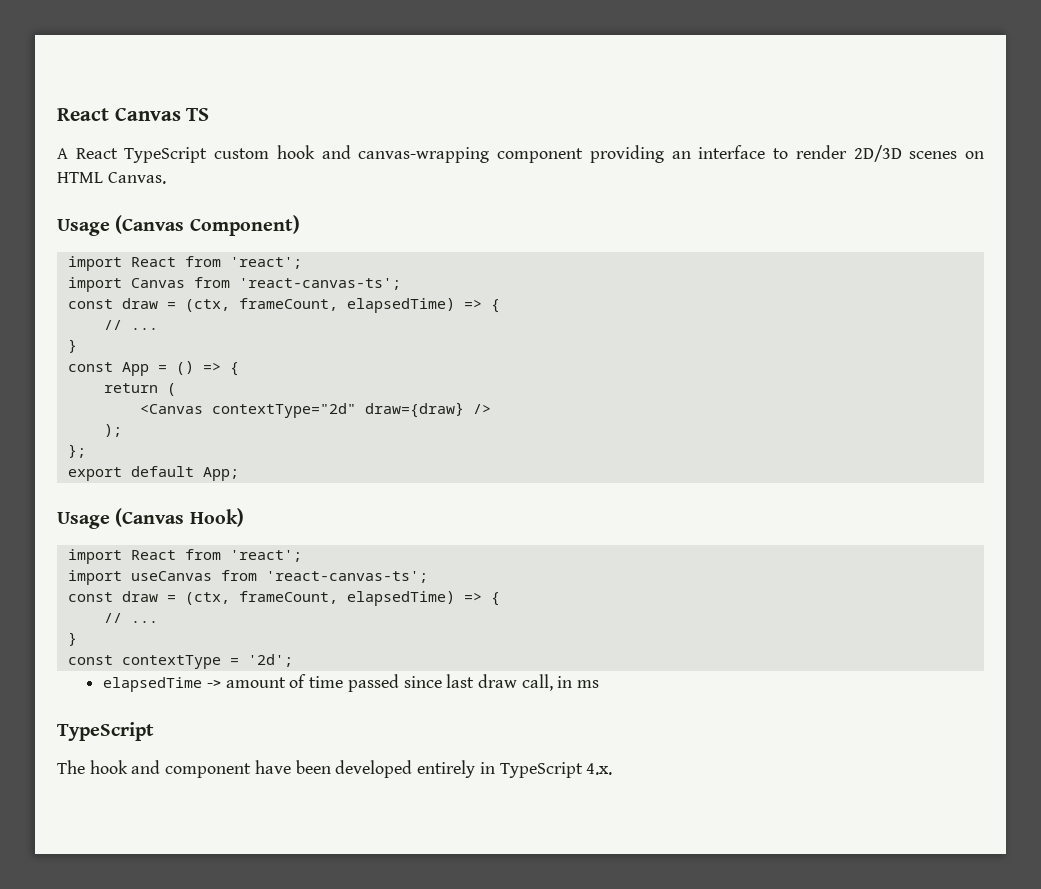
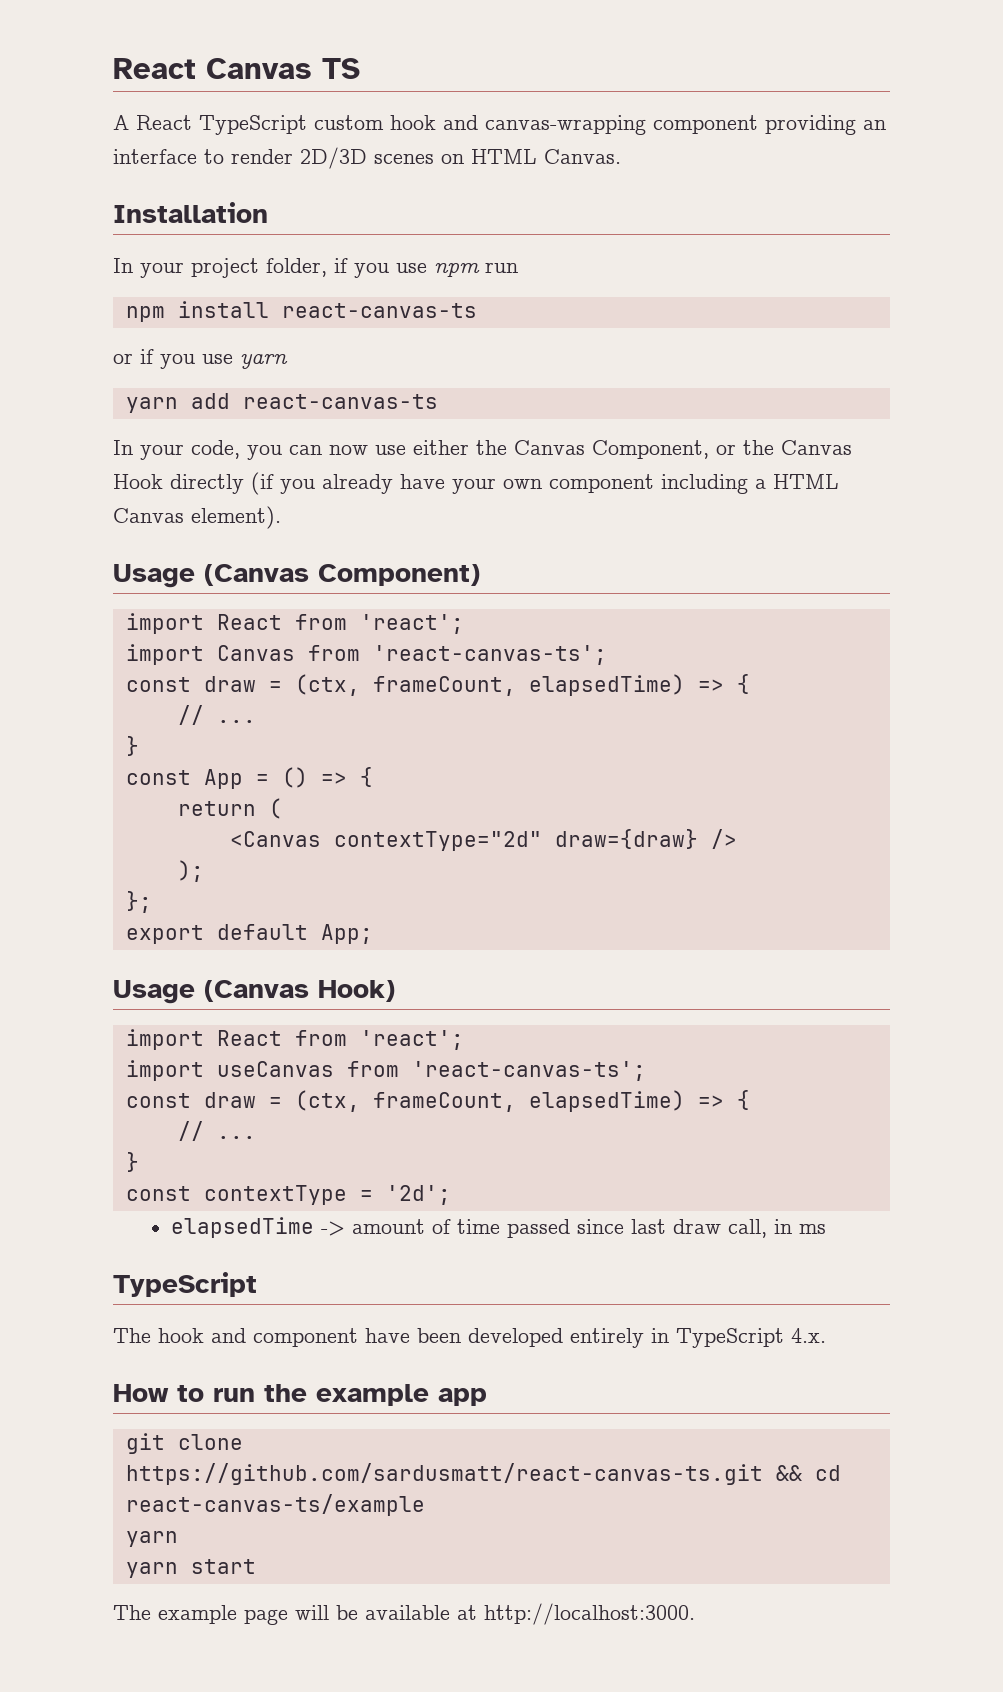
+ Installation
+ In your project folder, if you use npm run
+ npm install react-canvas-ts
+ or if you use yarn
+ yarn add react-canvas-ts
+ In your code, you can now use either the Canvas Component, or the Canvas Hook directly (if you already have your own component including a HTML Canvas element).
+ How to run the example app
+ git clone https://github.com/sardusmatt/react-canvas-ts.git && cd react-canvas-ts/example
+ yarn
+ yarn start
+ The example page will be available at http://localhost:3000.

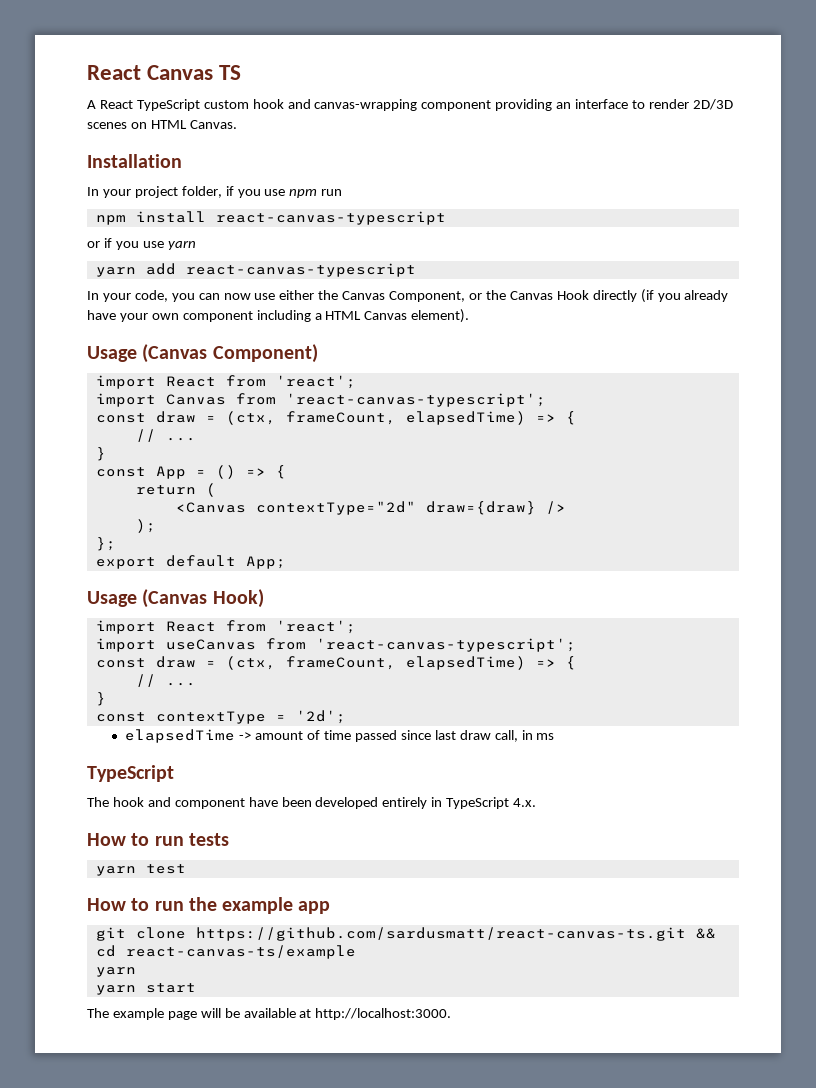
- npm install react-canvas-ts
+ npm install react-canvas-typescript
- yarn add react-canvas-ts
+ yarn add react-canvas-typescript
- import Canvas from 'react-canvas-ts';
+ import Canvas from 'react-canvas-typescript';
- import useCanvas from 'react-canvas-ts';
+ import useCanvas from 'react-canvas-typescript';
+ How to run tests
+ yarn test

